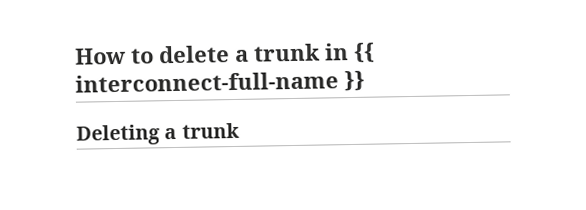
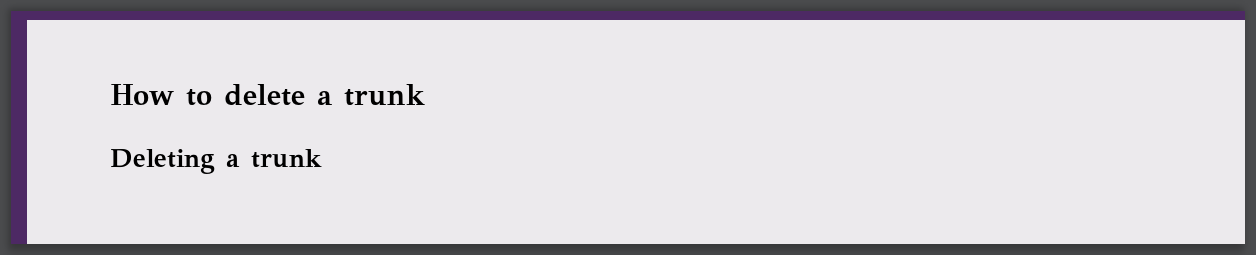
- How to delete a trunk in {{ interconnect-full-name }}
+ How to delete a trunk

